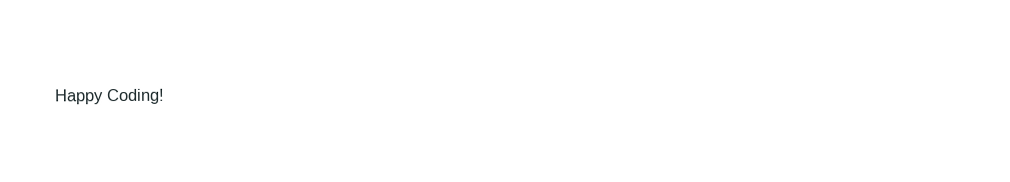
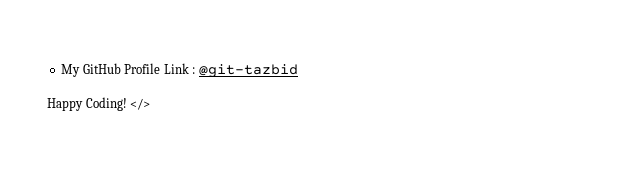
+ My GitHub Profile Link : @git-tazbid
+ </>

